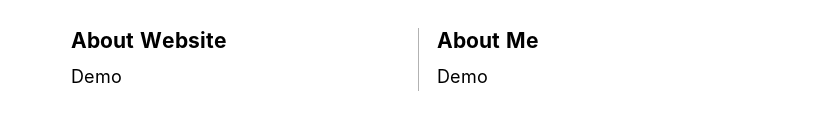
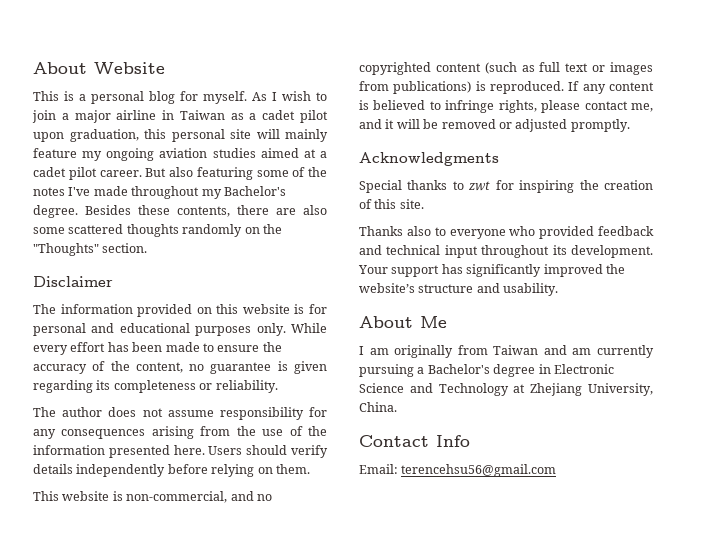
  About Website
- Demo
+ This is a personal blog for myself. As I wish to join a major airline in Taiwan as a cadet pilot upon graduation, this personal site will mainly feature my ongoing aviation studies aimed at a cadet pilot career. But also featuring some of the notes I've made throughout my Bachelor's degree. Besides these contents, there are also some scattered thoughts randomly on the "Thoughts" section.
+ Disclaimer
+ The information provided on this website is for personal and educational purposes only. While every effort has been made to ensure the accuracy of the content, no guarantee is given regarding its completeness or reliability.
+ The author does not assume responsibility for any consequences arising from the use of the information presented here. Users should verify details independently before relying on them.
+ This website is non-commercial, and no copyrighted content (such as full text or images from publications) is reproduced. If any content is believed to infringe rights, please contact me, and it will be removed or adjusted promptly.
+ Acknowledgments
+ Special thanks to zwt for inspiring the creation of this site.
+ Thanks also to everyone who provided feedback and technical input throughout its development. Your support has significantly improved the website’s structure and usability.
  About Me
- Demo
+ I am originally from Taiwan and am currently pursuing a Bachelor's degree in Electronic Science and Technology at Zhejiang University, China.
+ Contact Info
+ Email: terencehsu56@gmail.com

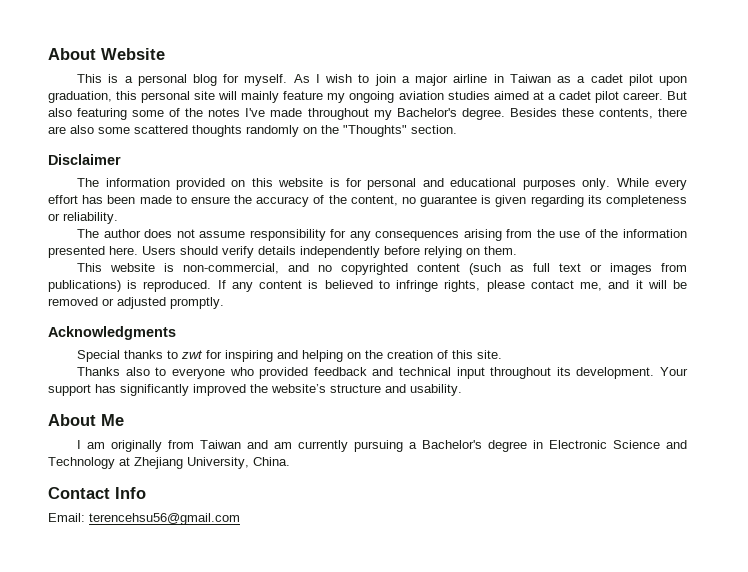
- Special thanks to zwt for inspiring the creation of this site.
+ Special thanks to zwt for inspiring and helping on the creation of this site.

